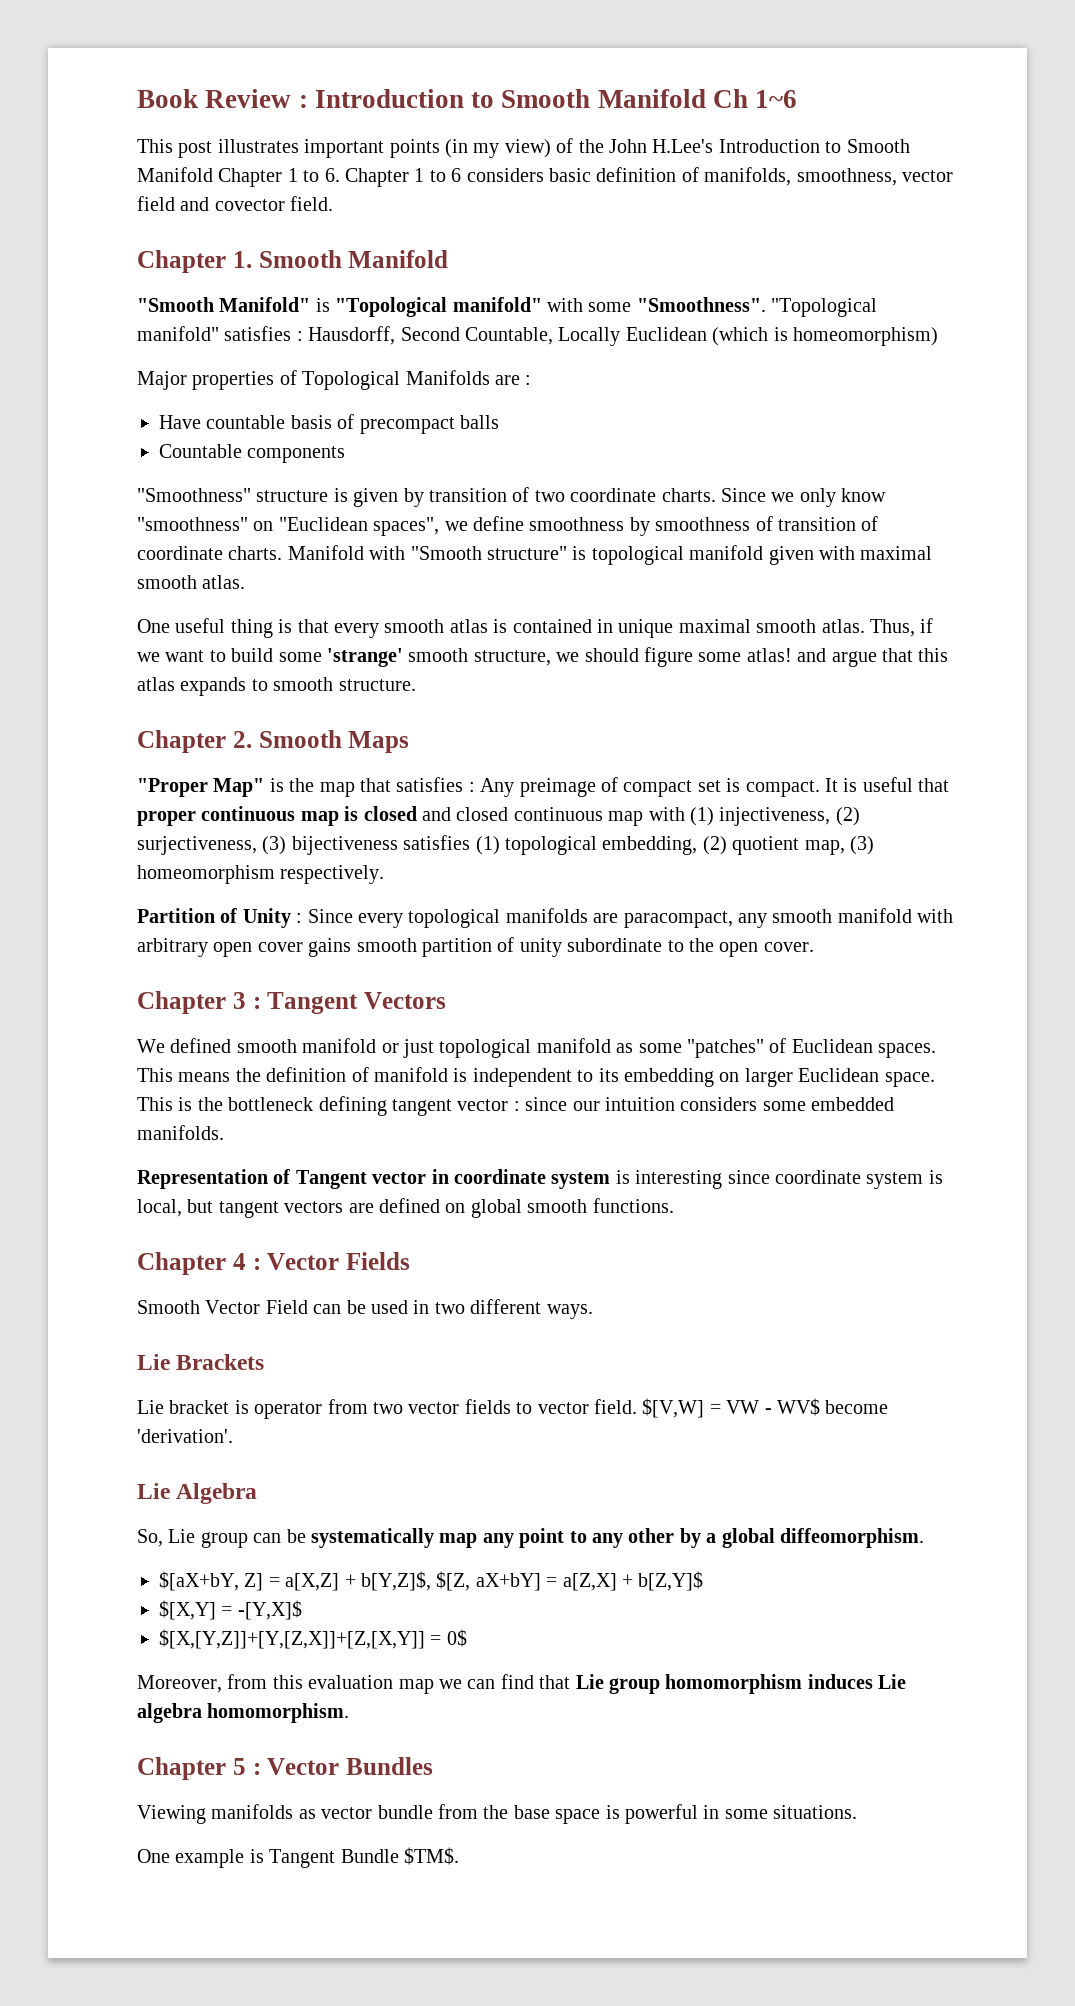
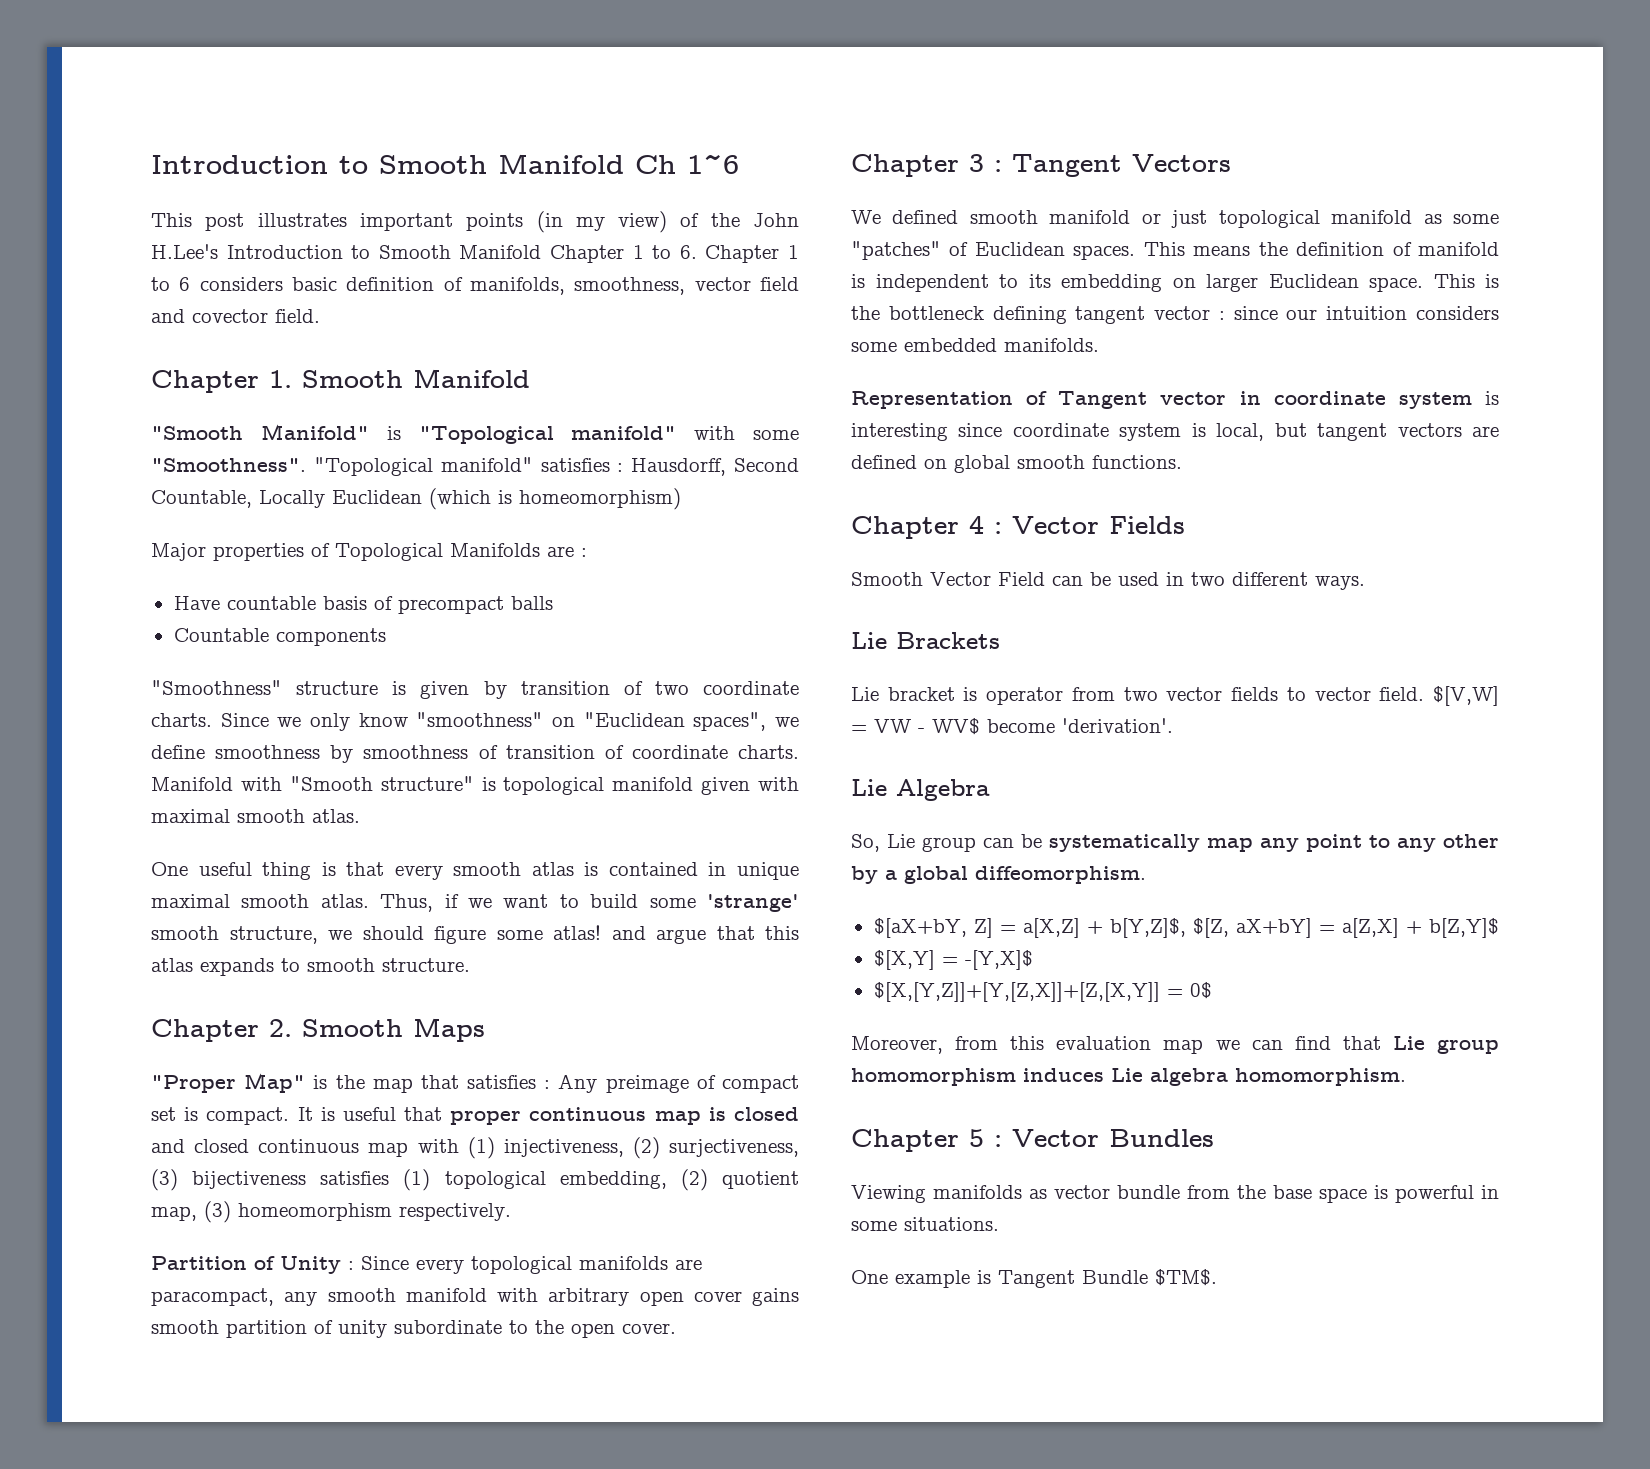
- Book Review : Introduction to Smooth Manifold Ch 1~6
+ Introduction to Smooth Manifold Ch 1~6

